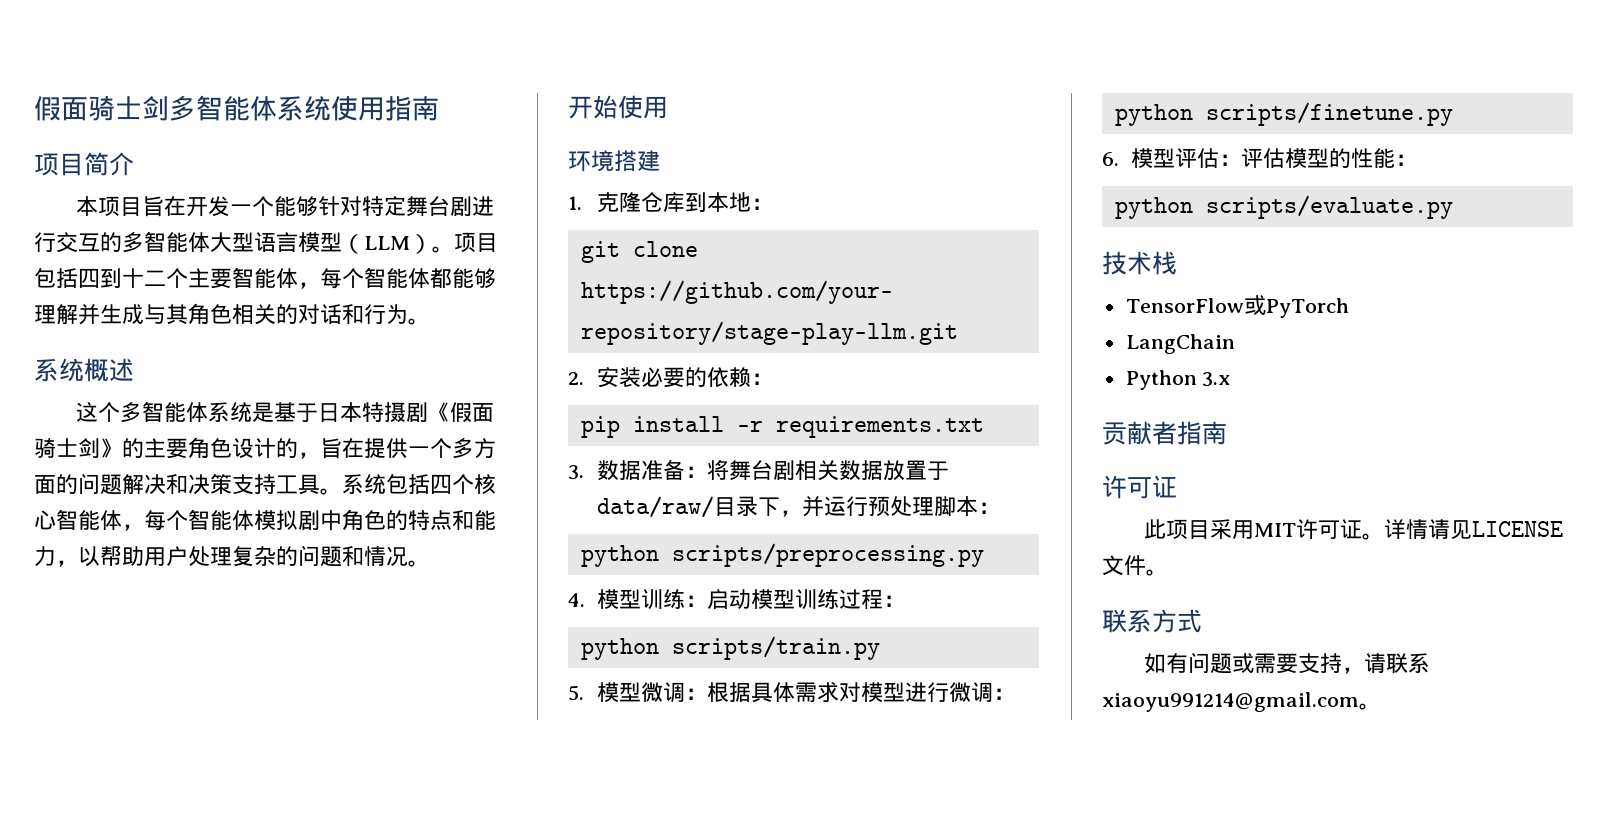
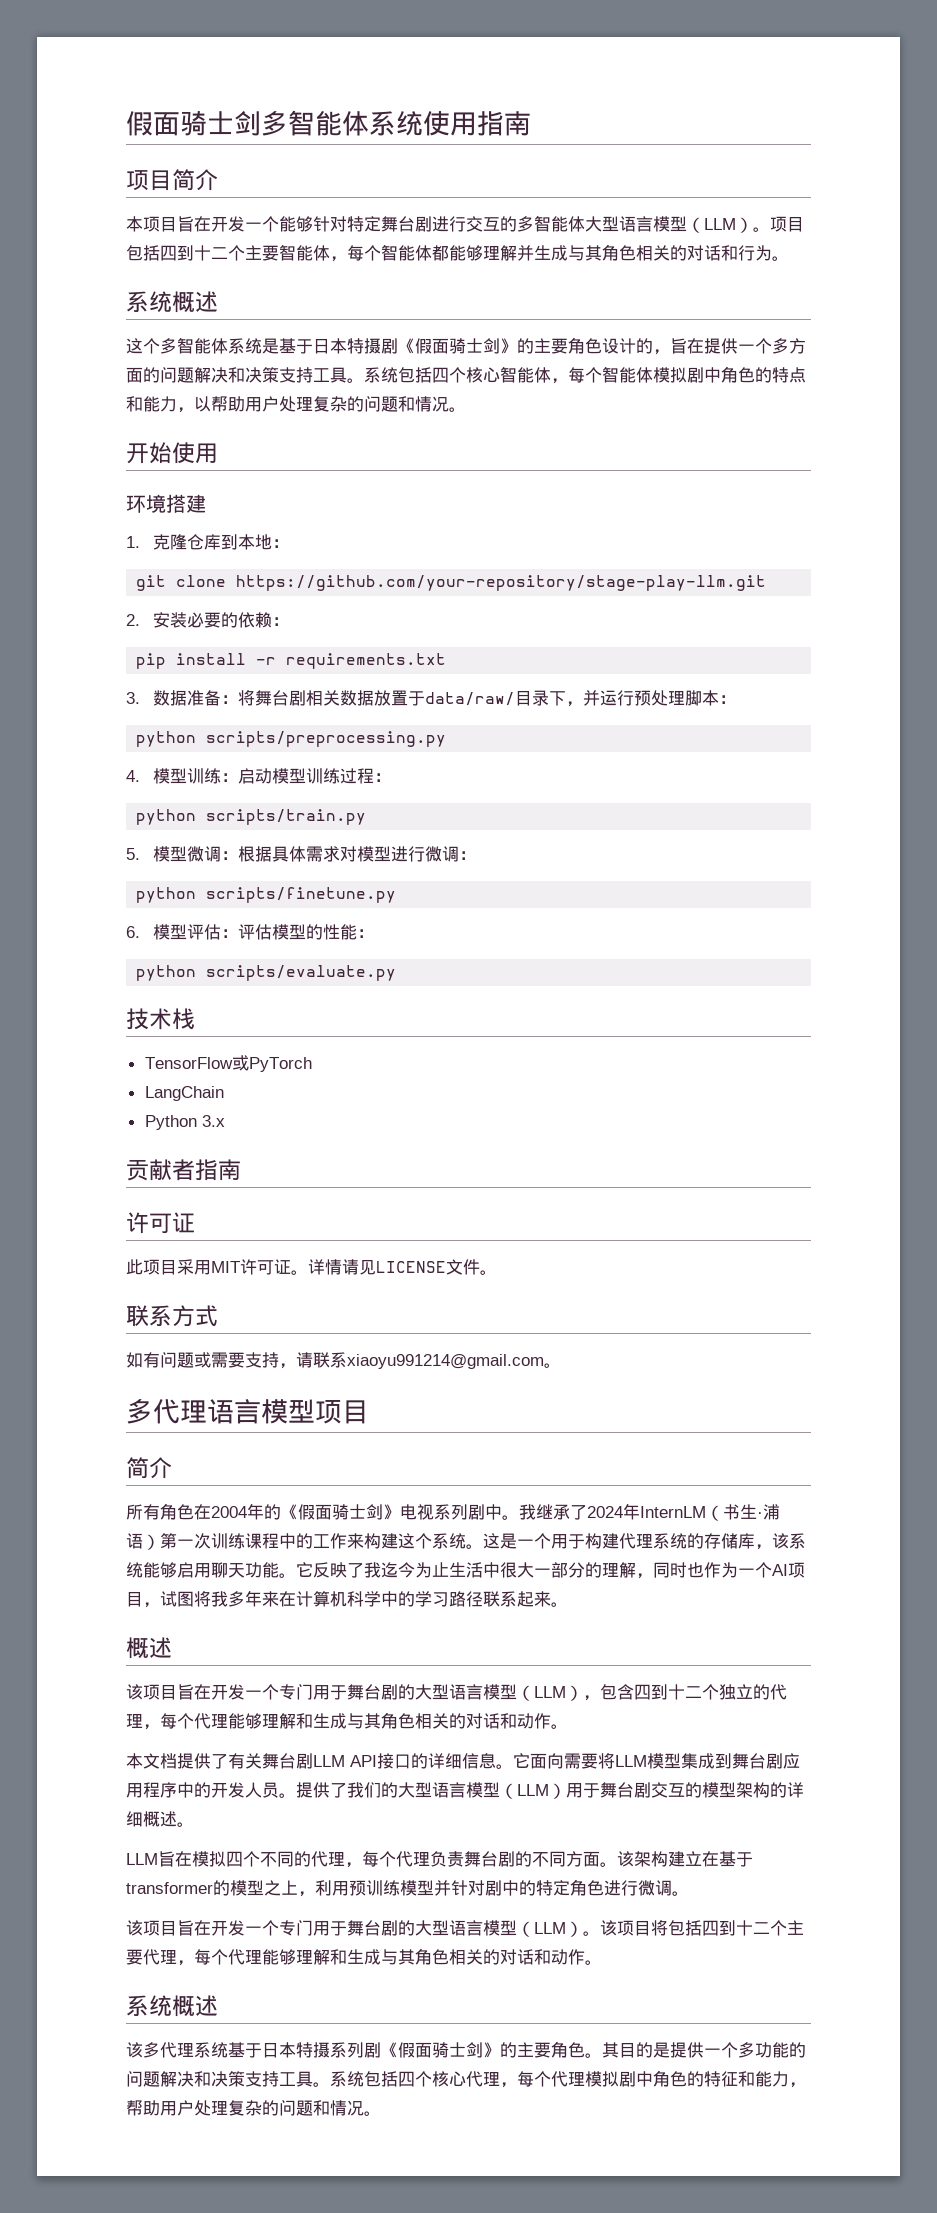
+ 多代理语言模型项目
+ 简介
+ 所有角色在2004年的《假面骑士剑》电视系列剧中。我继承了2024年InternLM（书生·浦语）第一次训练课程中的工作来构建这个系统。这是一个用于构建代理系统的存储库，该系统能够启用聊天功能。它反映了我迄今为止生活中很大一部分的理解，同时也作为一个AI项目，试图将我多年来在计算机科学中的学习路径联系起来。
+ 概述
+ 该项目旨在开发一个专门用于舞台剧的大型语言模型（LLM），包含四到十二个独立的代理，每个代理能够理解和生成与其角色相关的对话和动作。
+ 本文档提供了有关舞台剧LLM API接口的详细信息。它面向需要将LLM模型集成到舞台剧应用程序中的开发人员。提供了我们的大型语言模型（LLM）用于舞台剧交互的模型架构的详细概述。
+ LLM旨在模拟四个不同的代理，每个代理负责舞台剧的不同方面。该架构建立在基于transformer的模型之上，利用预训练模型并针对剧中的特定角色进行微调。
+ 该项目旨在开发一个专门用于舞台剧的大型语言模型（LLM）。该项目将包括四到十二个主要代理，每个代理能够理解和生成与其角色相关的对话和动作。
+ 系统概述
+ 该多代理系统基于日本特摄系列剧《假面骑士剑》的主要角色。其目的是提供一个多功能的问题解决和决策支持工具。系统包括四个核心代理，每个代理模拟剧中角色的特征和能力，帮助用户处理复杂的问题和情况。

